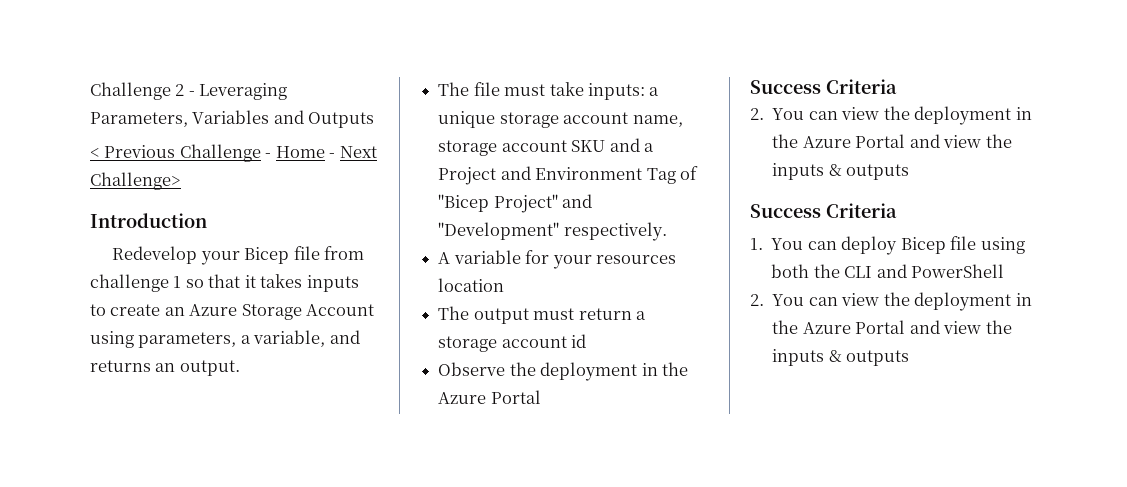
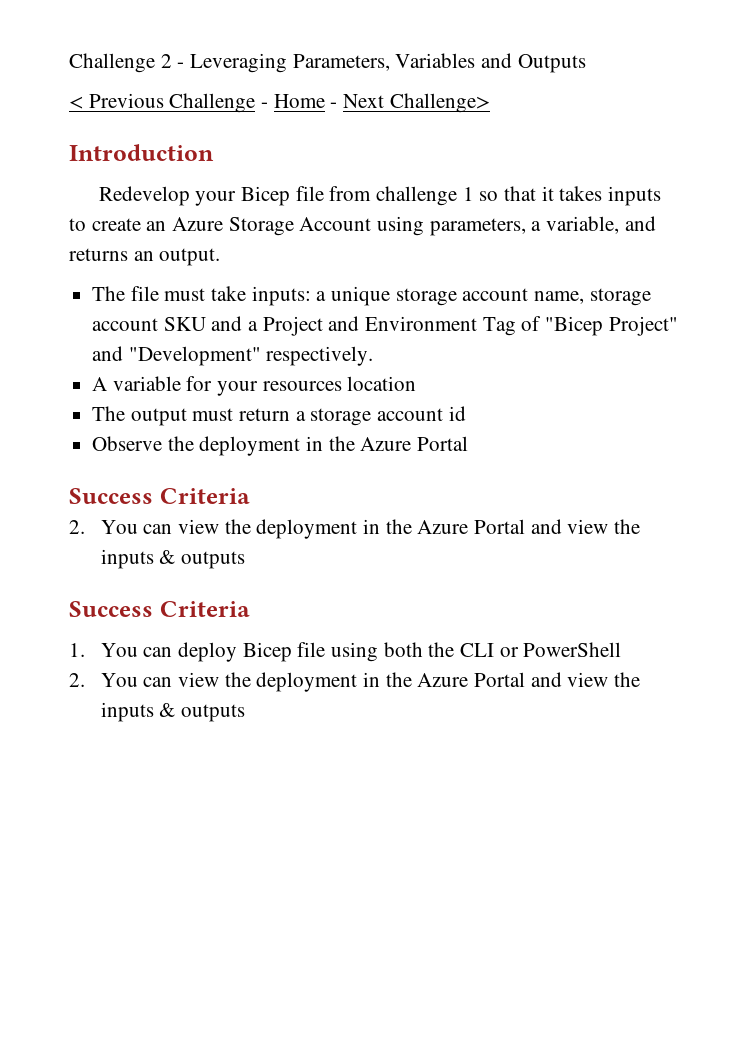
- 1. You can deploy Bicep file using both the CLI and PowerShell
+ 1. You can deploy Bicep file using both the CLI or PowerShell

